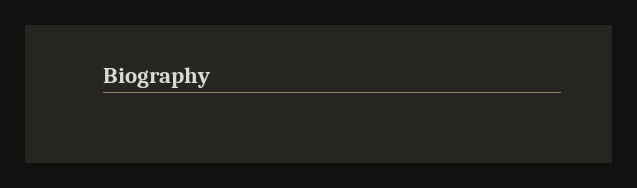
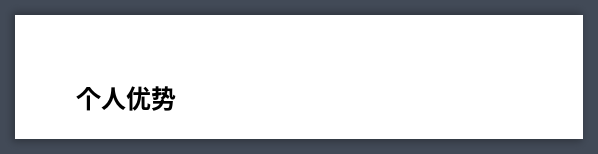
- Biography
+ 个人优势

